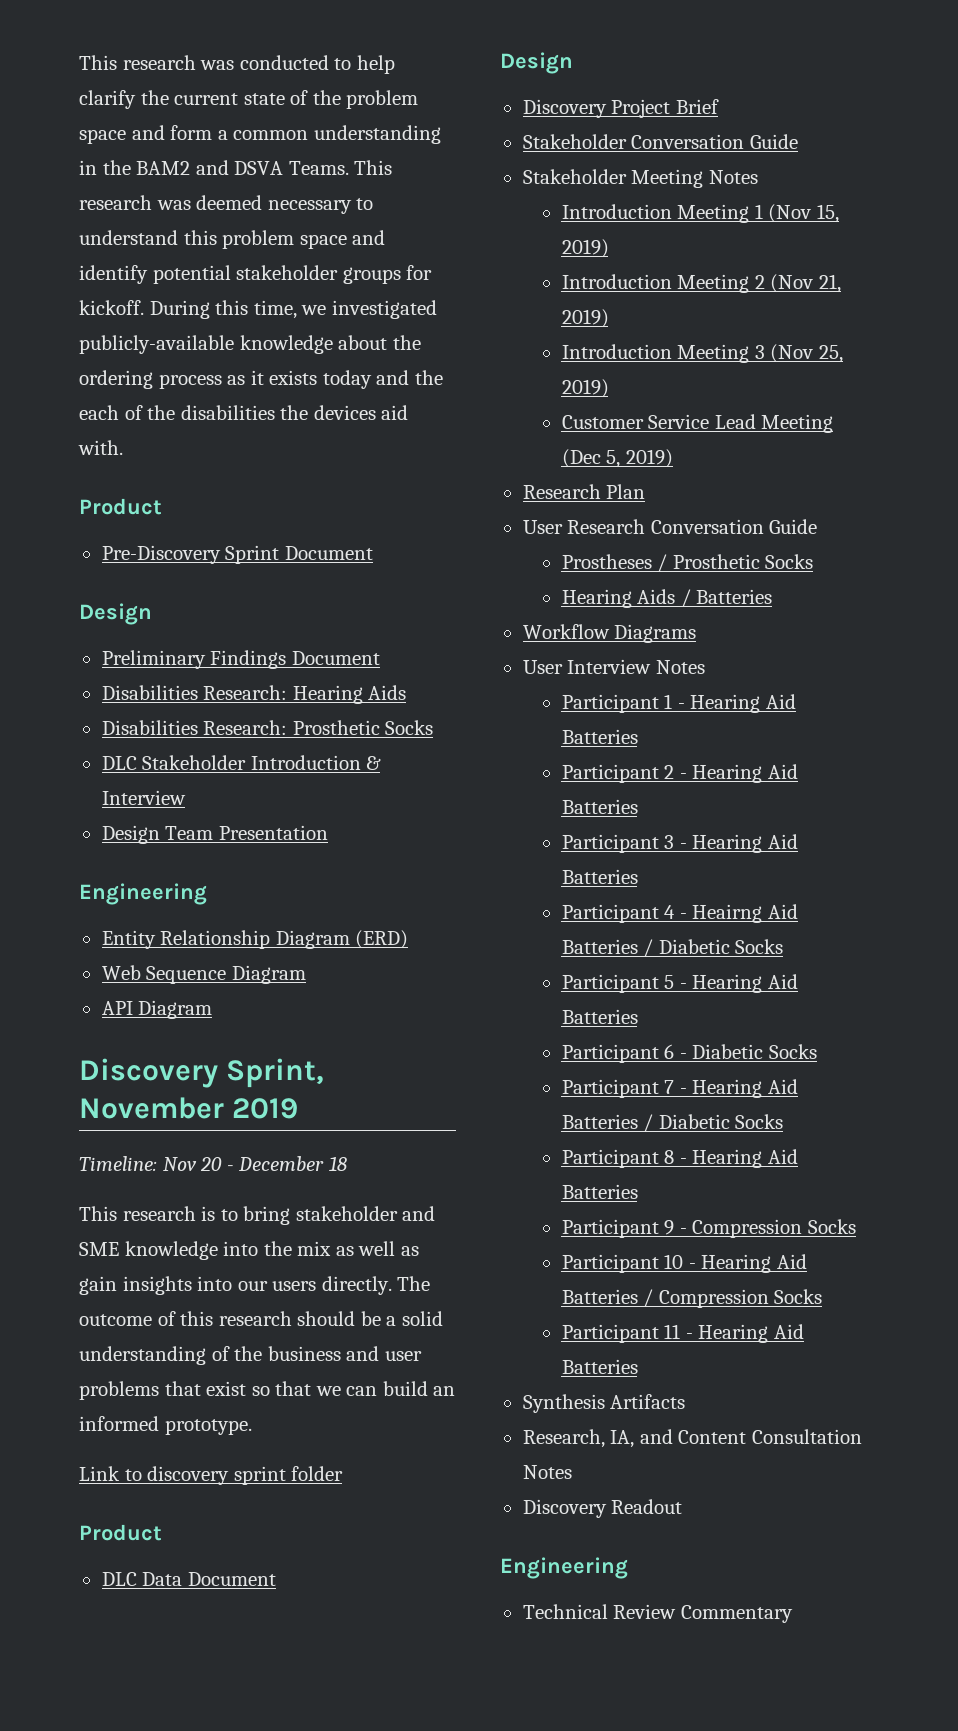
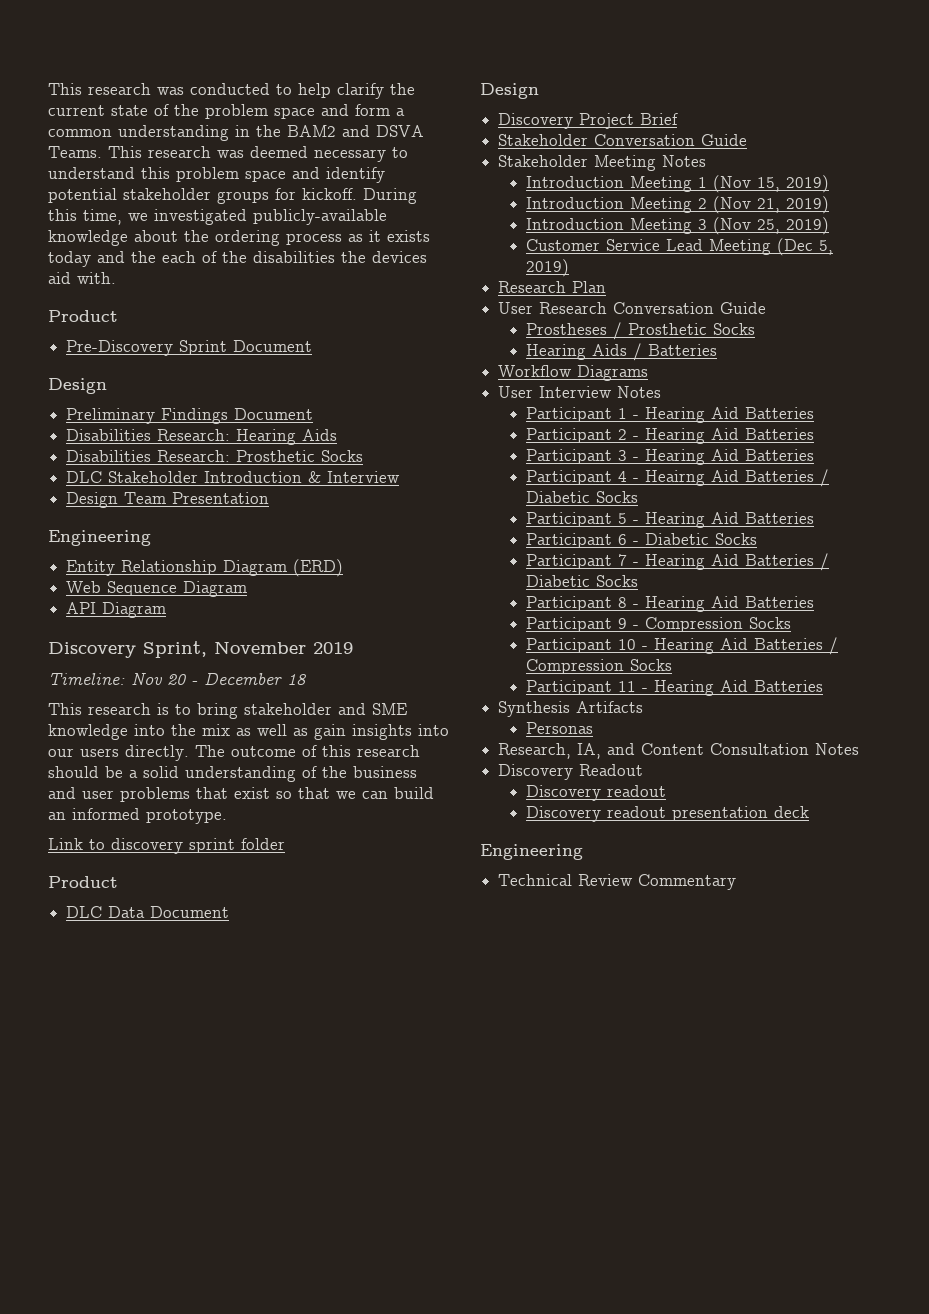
+ Personas
  Discovery Readout
+ Discovery readout
+ Discovery readout presentation deck

